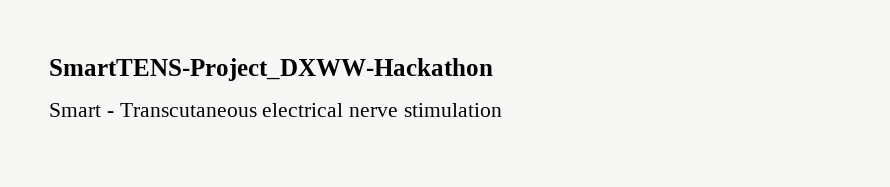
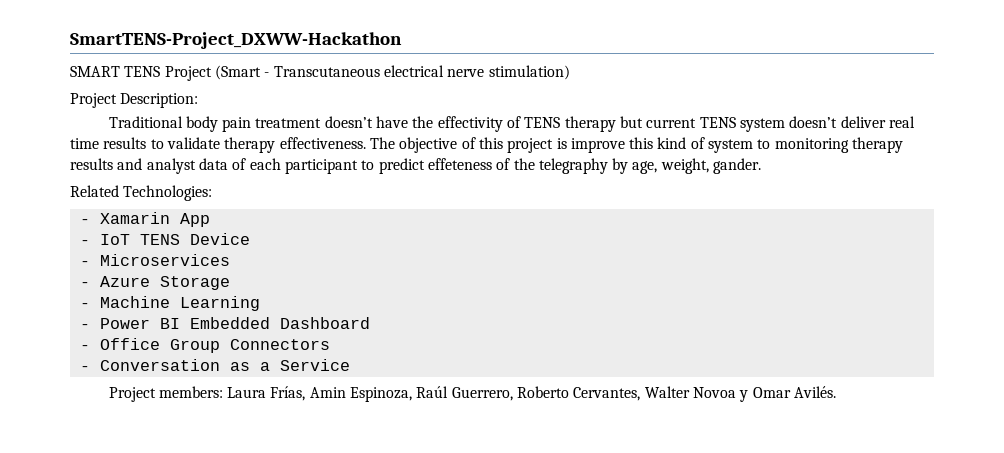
- Smart - Transcutaneous electrical nerve stimulation
+ SMART TENS Project (Smart - Transcutaneous electrical nerve stimulation)
+ Project Description:
+ Traditional body pain treatment doesn’t have the effectivity of TENS therapy but current TENS system doesn’t deliver real time results to validate therapy effectiveness. The objective of this project is improve this kind of system to monitoring therapy results and analyst data of each participant to predict effeteness of the telegraphy by age, weight, gander.
+ Related Technologies:
+ - Xamarin App
+ - IoT TENS Device
+ - Microservices
+ - Azure Storage
+ - Machine Learning
+ - Power BI Embedded Dashboard
+ - Office Group Connectors
+ - Conversation as a Service
+ Project members: Laura Frías, Amin Espinoza, Raúl Guerrero, Roberto Cervantes, Walter Novoa y Omar Avilés.

